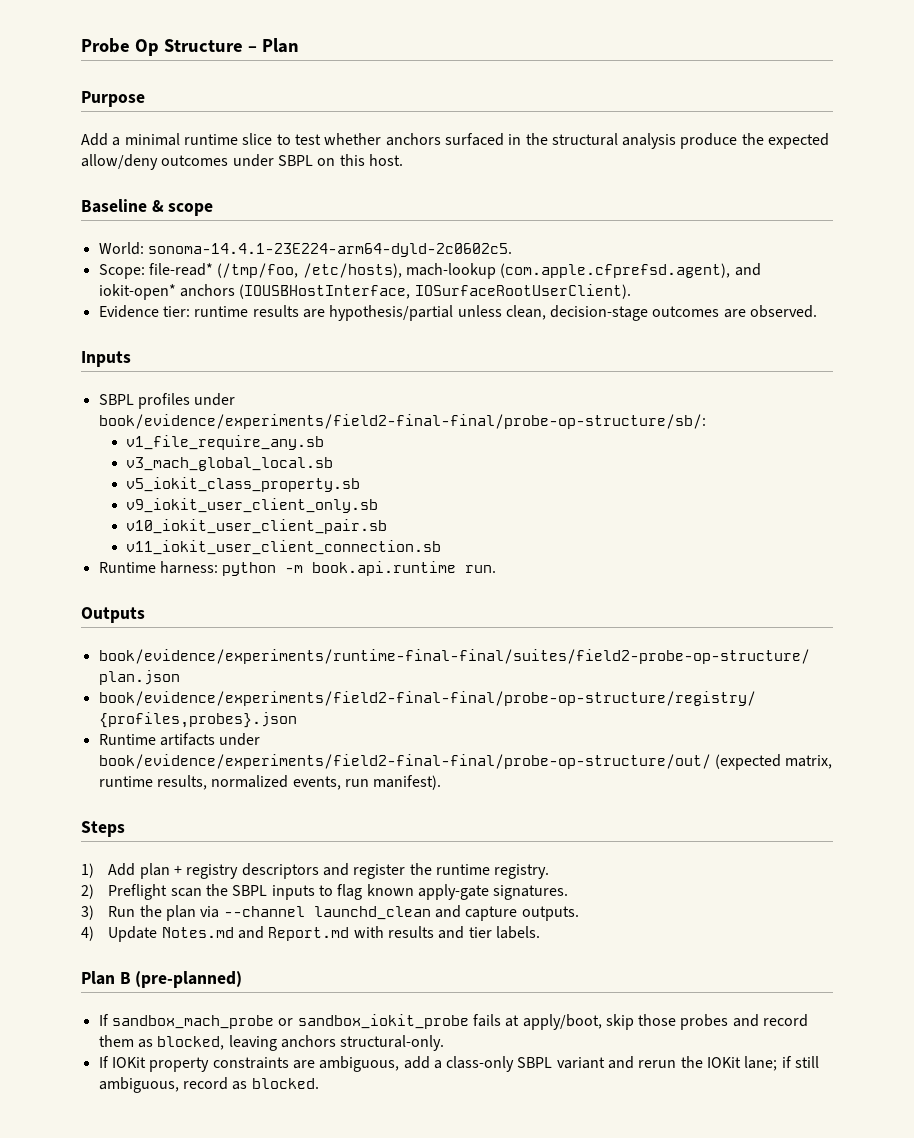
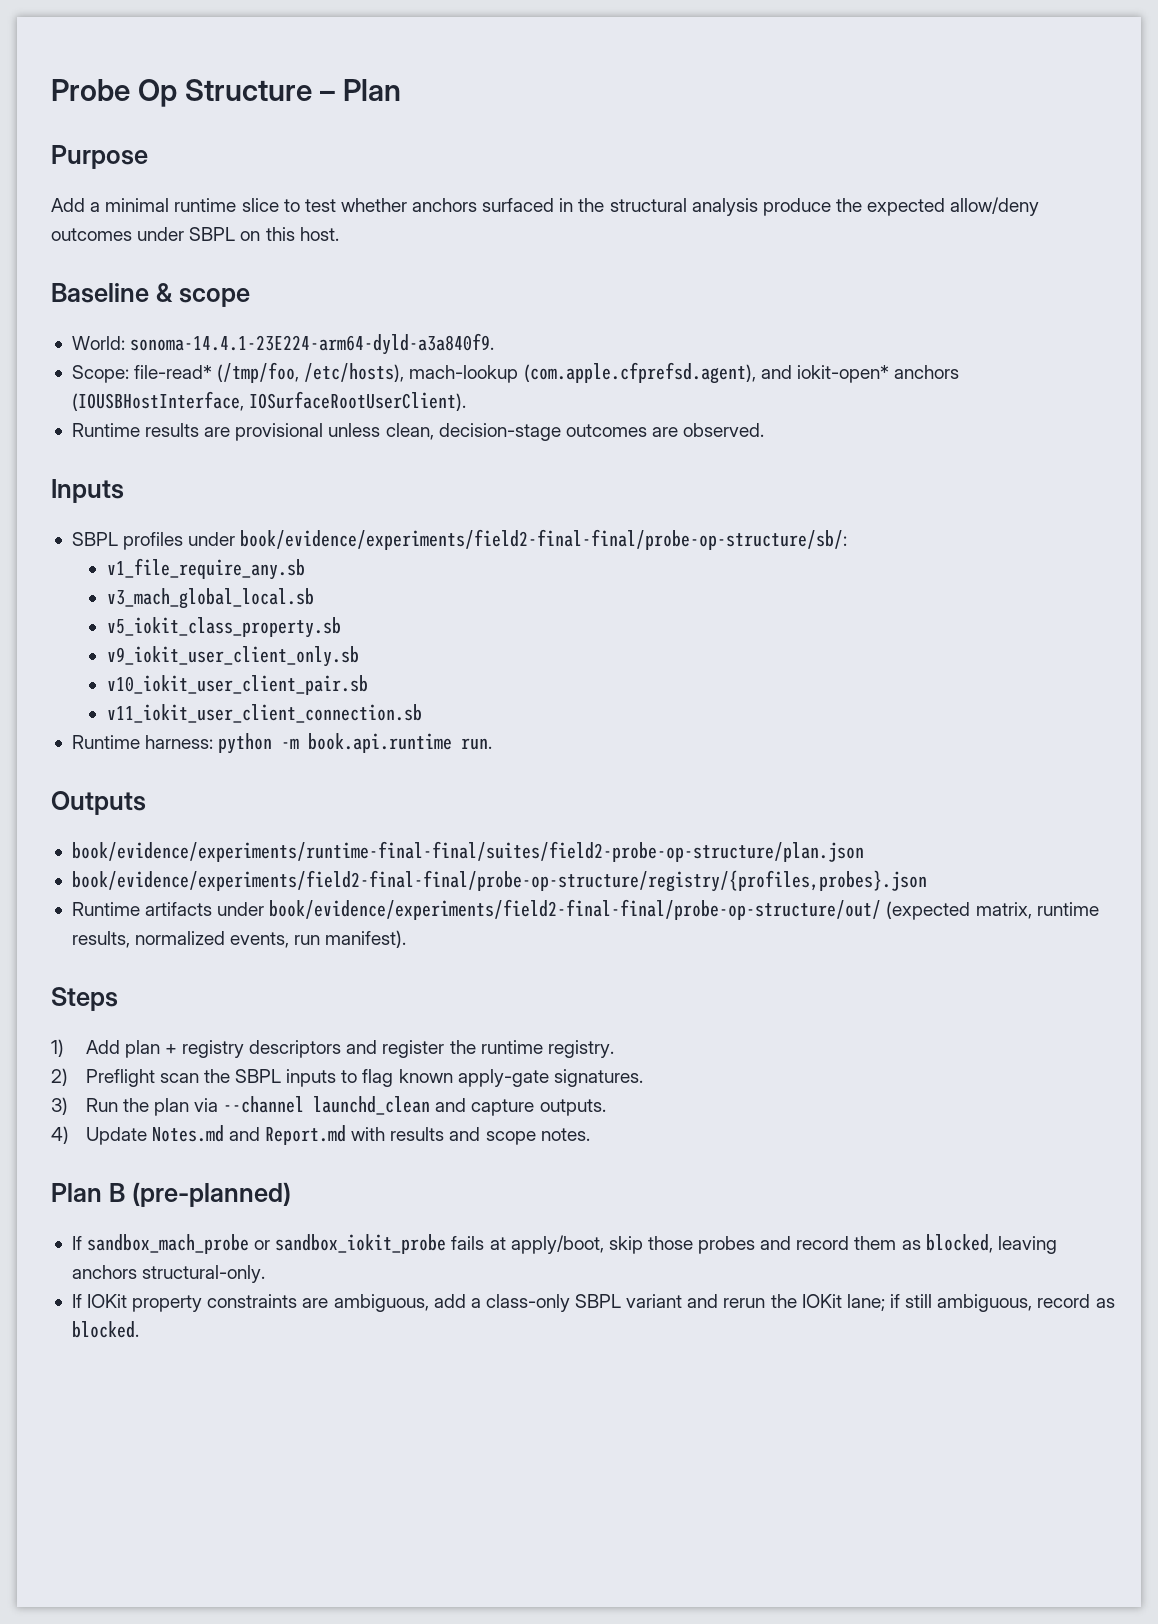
- World: sonoma-14.4.1-23E224-arm64-dyld-2c0602c5.
+ World: sonoma-14.4.1-23E224-arm64-dyld-a3a840f9.
- Evidence tier: runtime results are hypothesis/partial unless clean, decision-stage outcomes are observed.
+ Runtime results are provisional unless clean, decision-stage outcomes are observed.
- 4) Update Notes.md and Report.md with results and tier labels.
+ 4) Update Notes.md and Report.md with results and scope notes.

